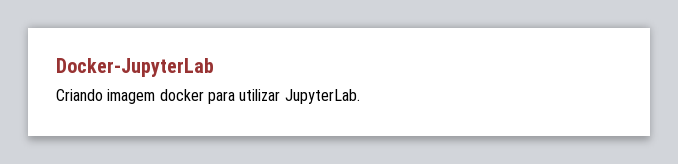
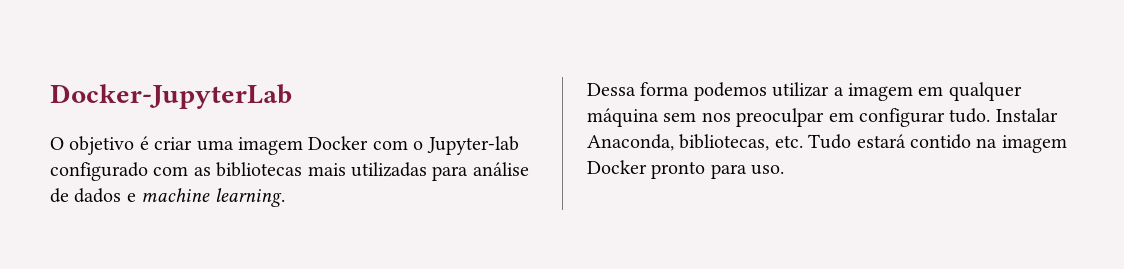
- Criando imagem docker para utilizar JupyterLab.
+ O objetivo é criar uma imagem Docker com o Jupyter-lab configurado com as bibliotecas mais utilizadas para análise de dados e machine learning.
+ Dessa forma podemos utilizar a imagem em qualquer máquina sem nos preoculpar em configurar tudo. Instalar Anaconda, bibliotecas, etc. Tudo estará contido na imagem Docker pronto para uso.

